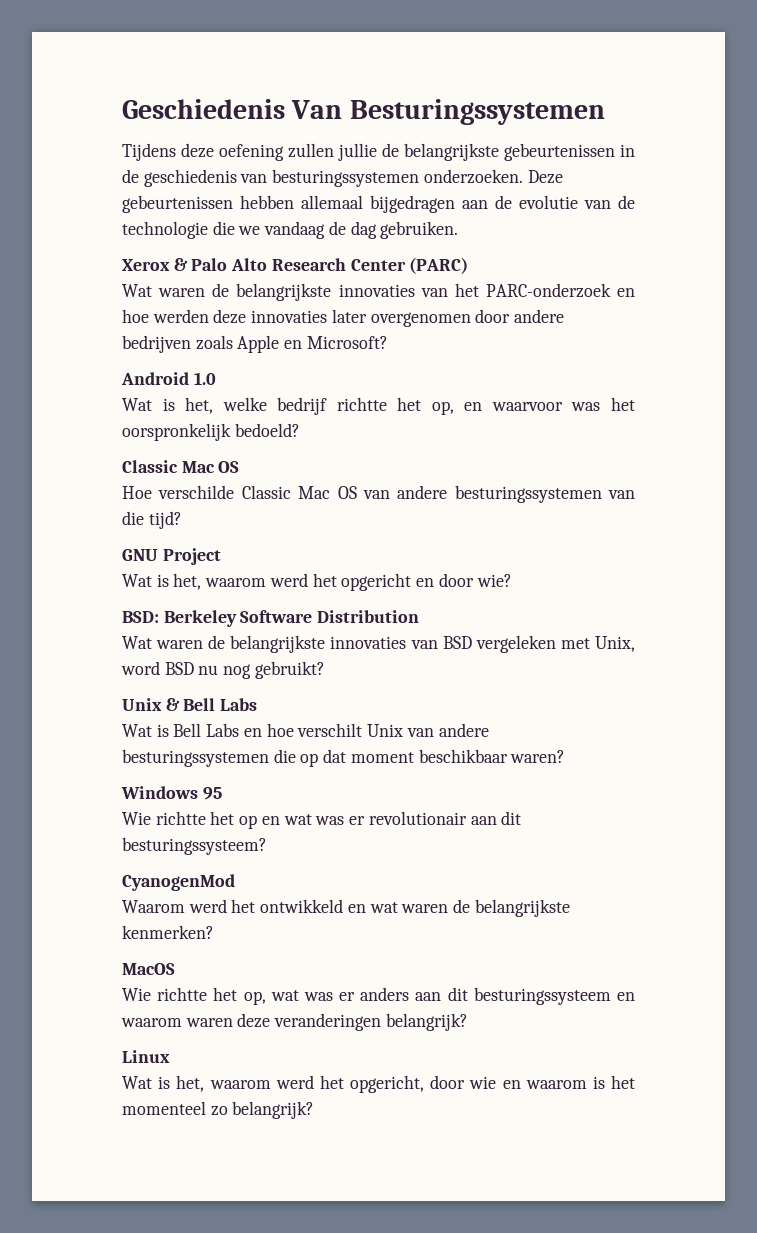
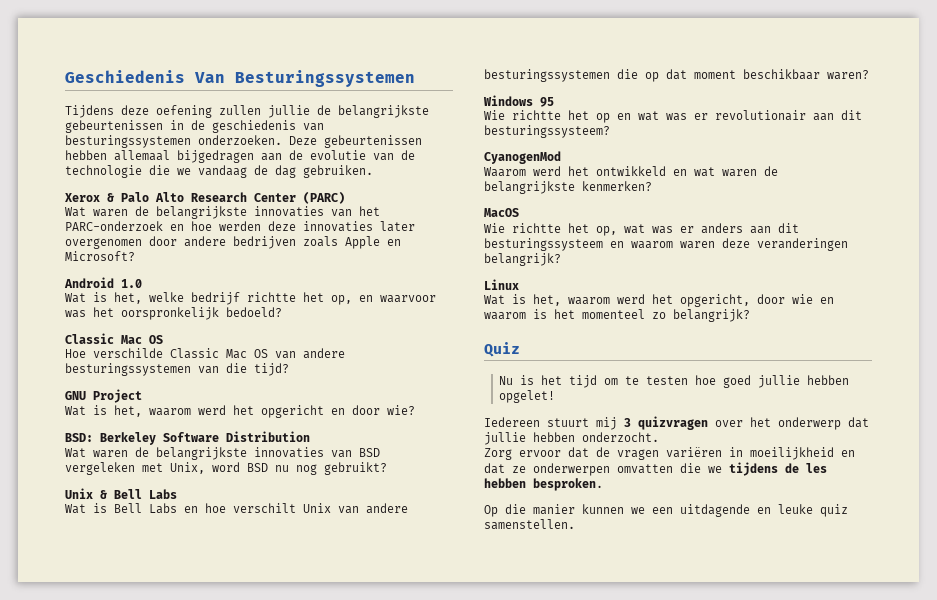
+ Quiz
+ Nu is het tijd om te testen hoe goed jullie hebben opgelet!
+ Iedereen stuurt mij 3 quizvragen over het onderwerp dat jullie hebben onderzocht.
+ Zorg ervoor dat de vragen variëren in moeilijkheid en dat ze onderwerpen omvatten die we tijdens de les hebben besproken.
+ Op die manier kunnen we een uitdagende en leuke quiz samenstellen.

